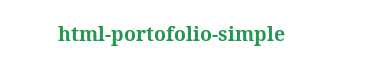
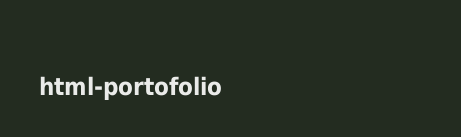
- html-portofolio-simple
+ html-portofolio

